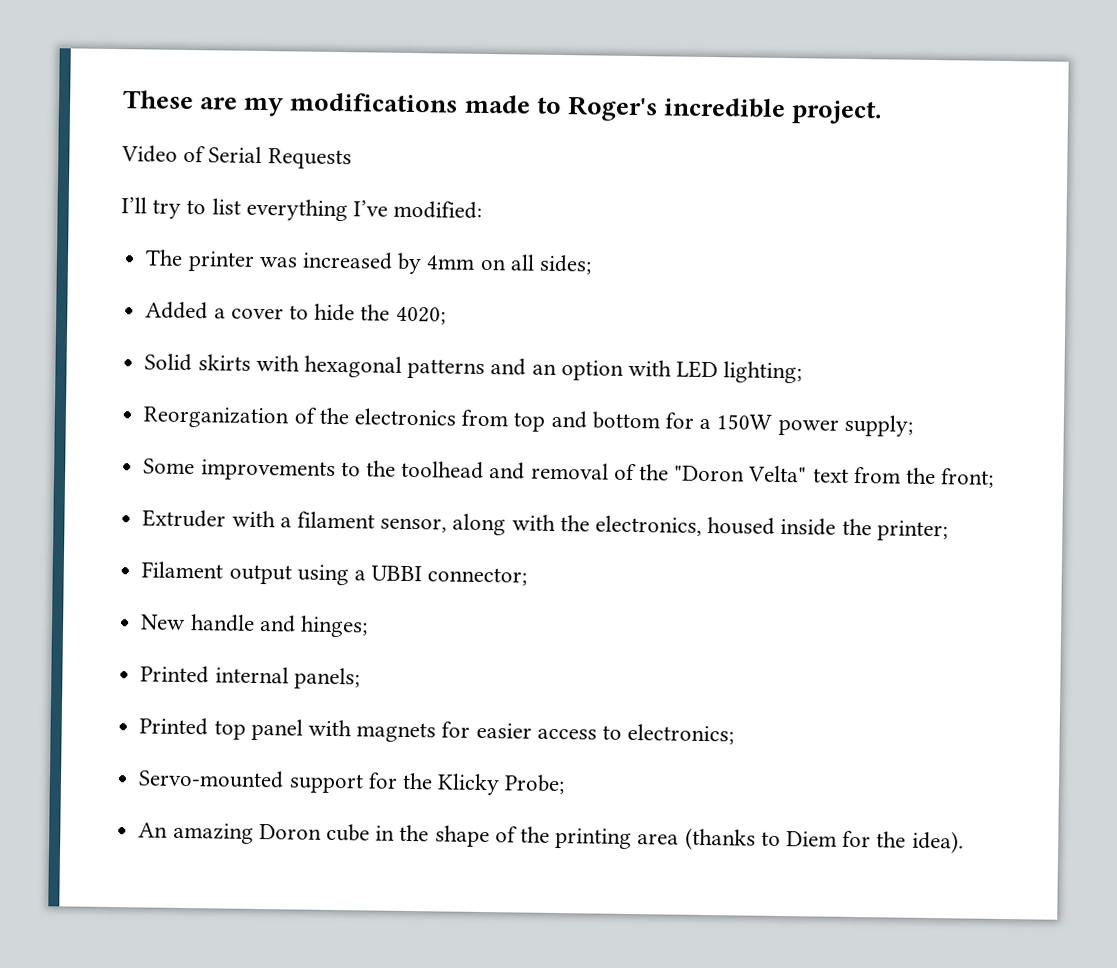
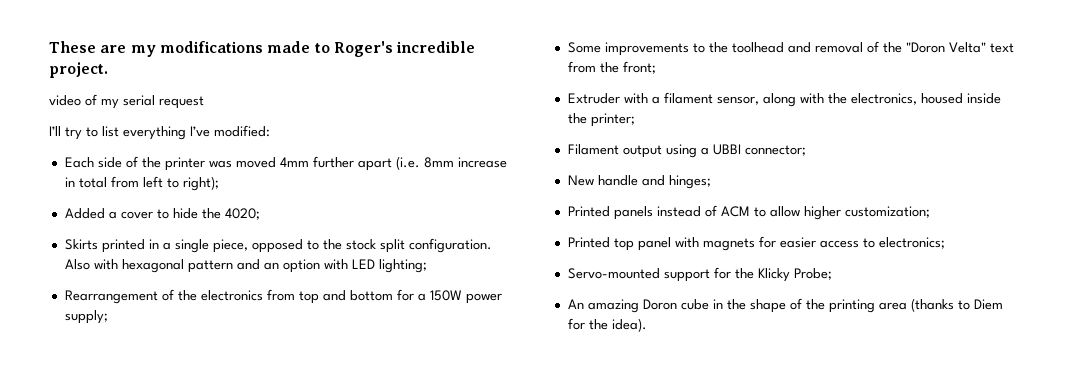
- Video of Serial Requests
+ video of my serial request
- The printer was increased by 4mm on all sides;
+ Each side of the printer was moved 4mm further apart (i.e. 8mm increase in total from left to right);
- Solid skirts with hexagonal patterns and an option with LED lighting;
+ Skirts printed in a single piece, opposed to the stock split configuration. Also with hexagonal pattern and an option with LED lighting;
- Reorganization of the electronics from top and bottom for a 150W power supply;
+ Rearrangement of the electronics from top and bottom for a 150W power supply;
- Printed internal panels;
+ Printed panels instead of ACM to allow higher customization;

